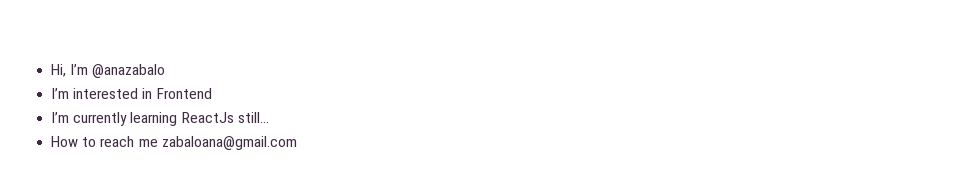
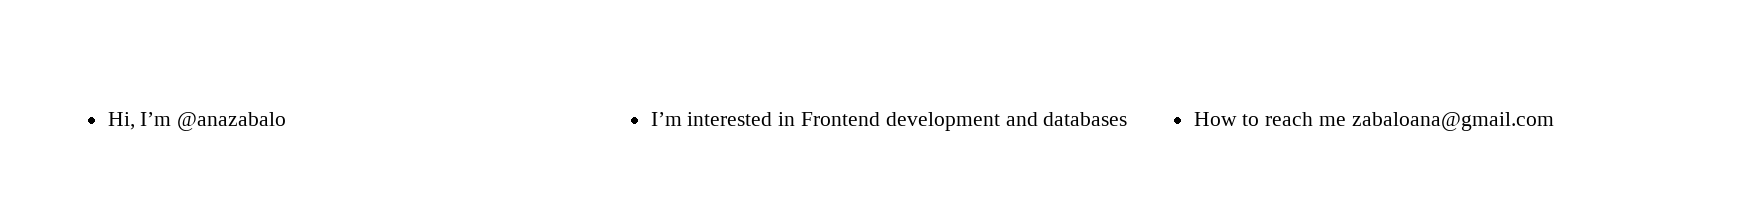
- I’m interested in Frontend
- I’m currently learning ReactJs still...
+ I’m interested in Frontend development and databases

